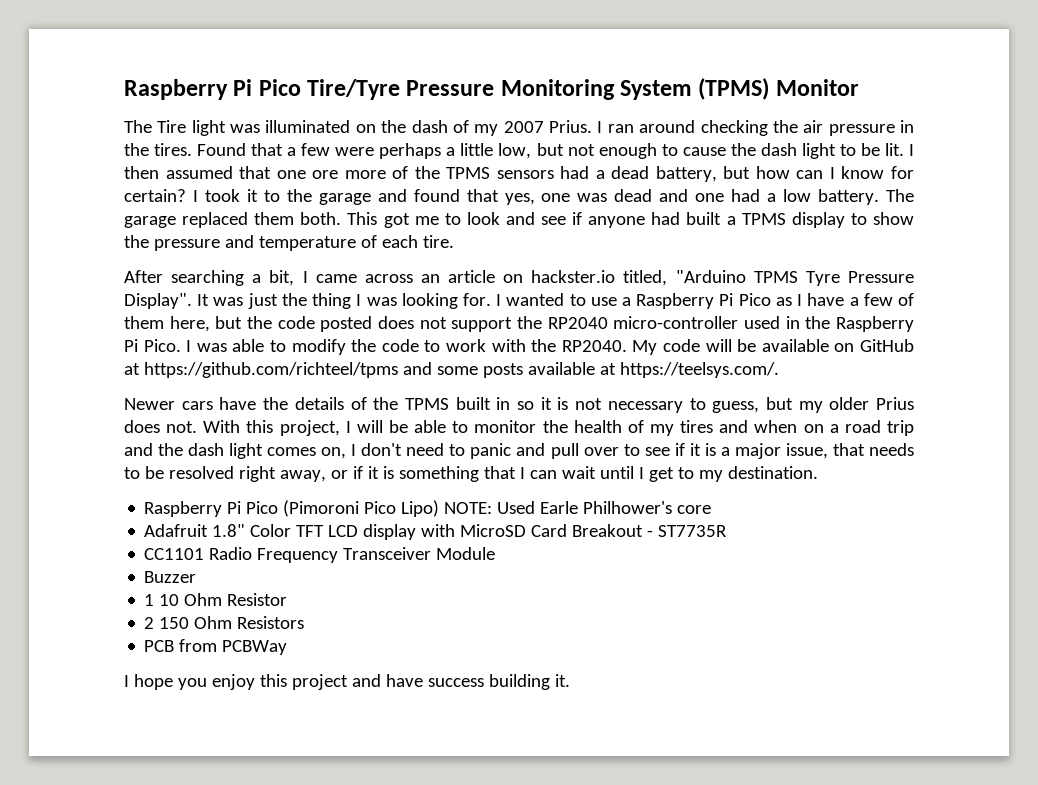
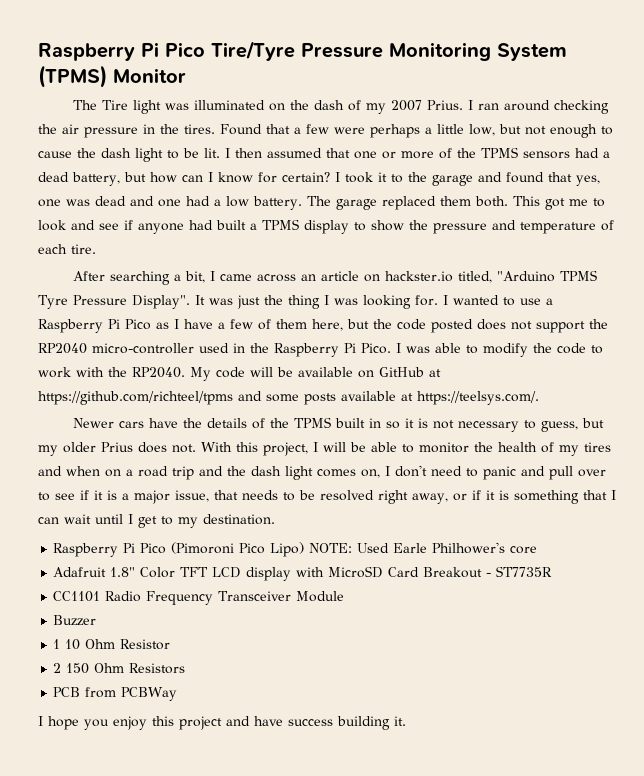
- I then assumed that one ore more of the TPMS sensors had a dead battery, but how can I know for certain?
+ I then assumed that one or more of the TPMS sensors had a dead battery, but how can I know for certain?

